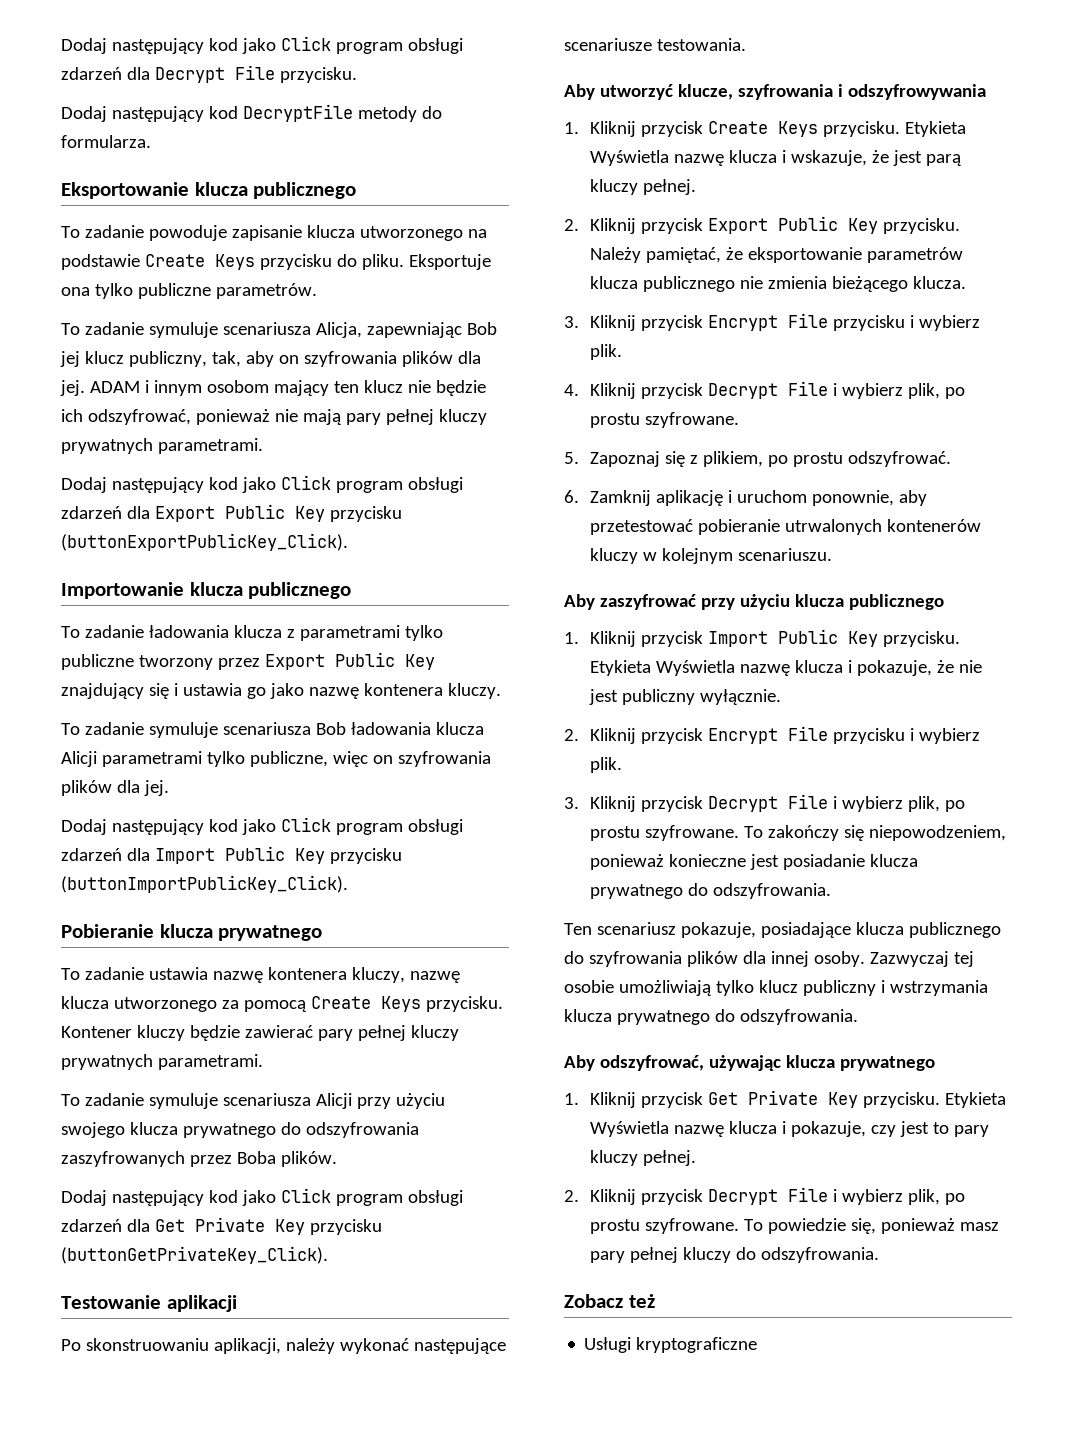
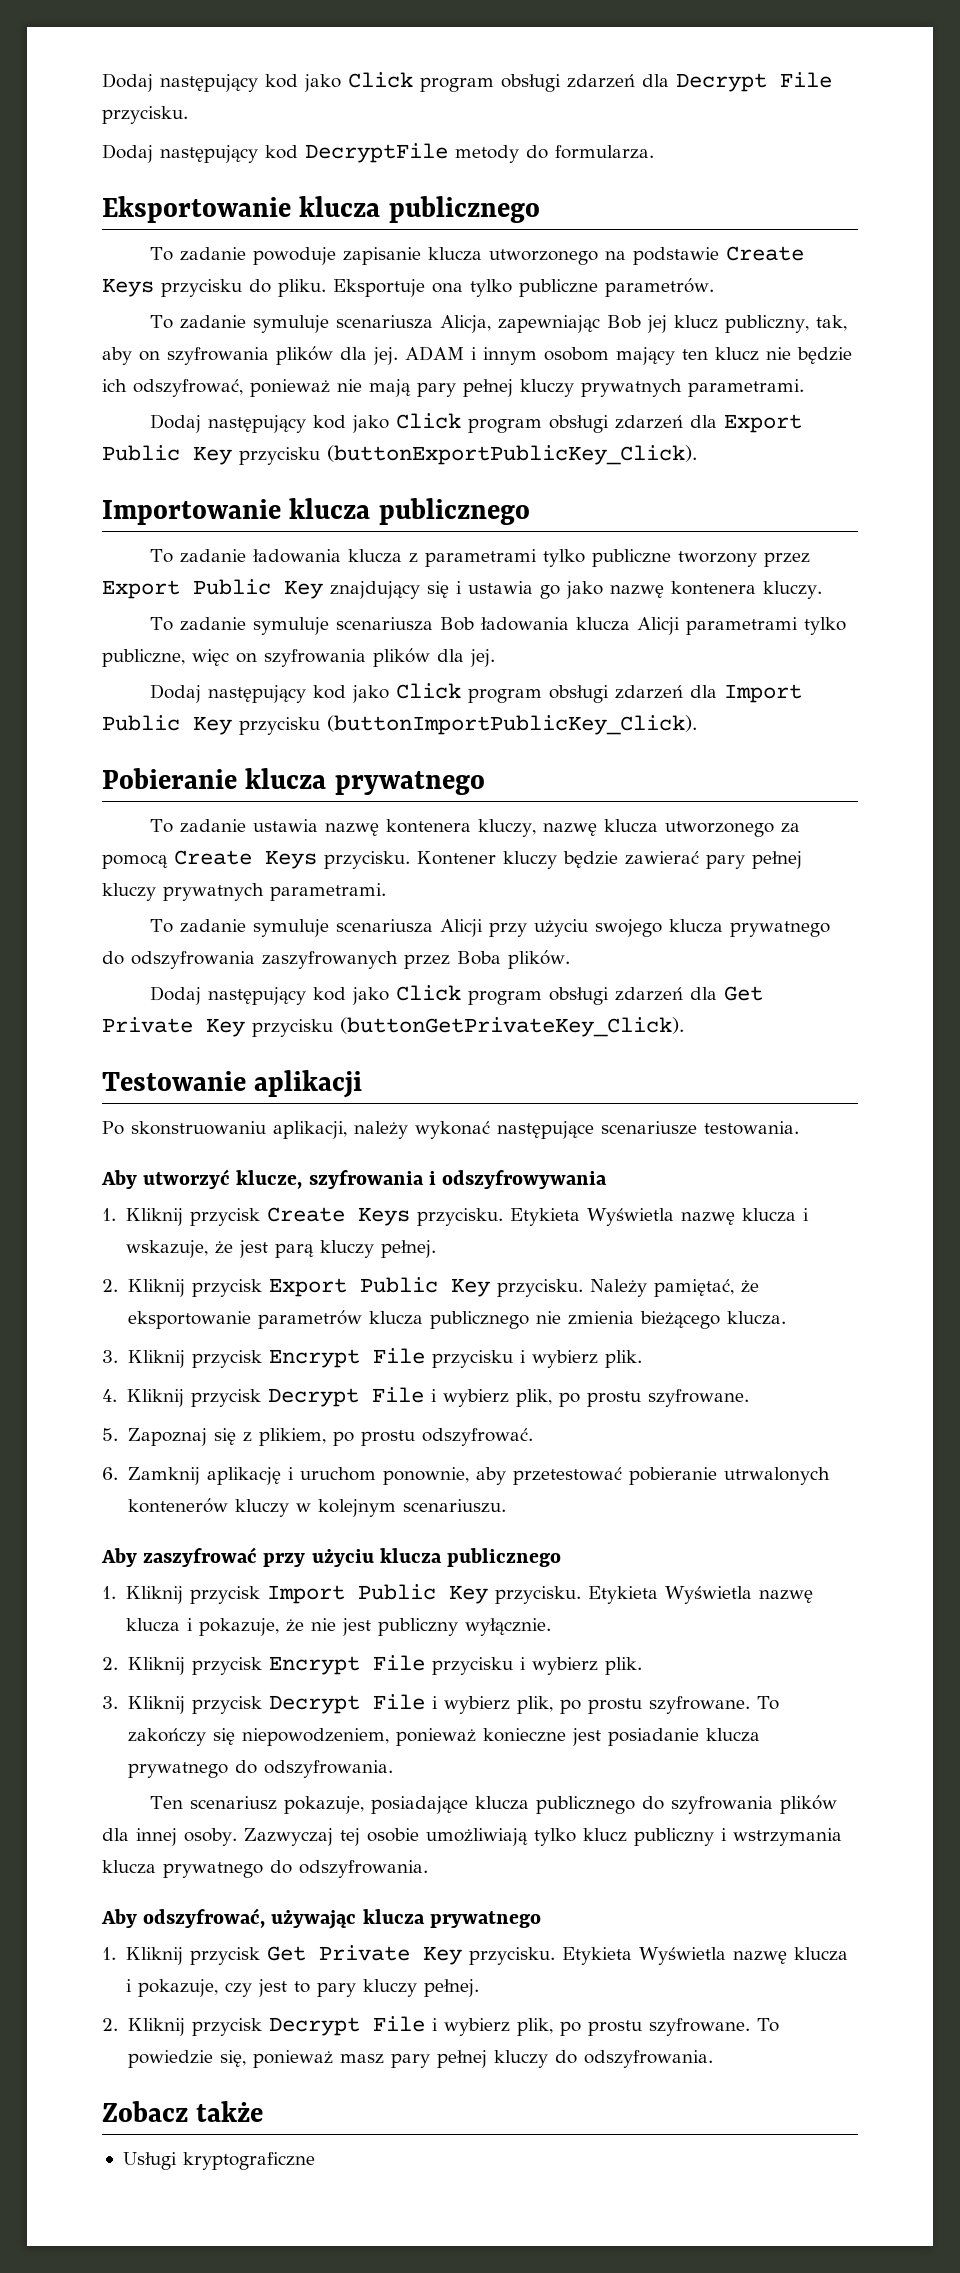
- Zobacz też
+ Zobacz także

